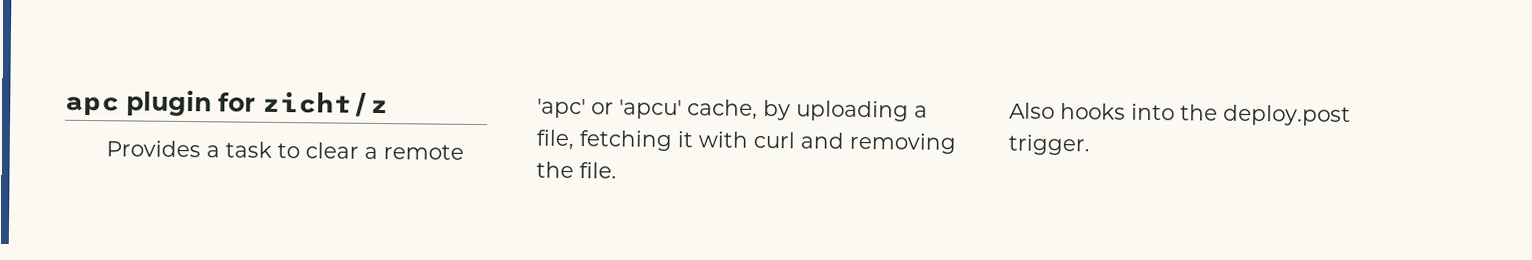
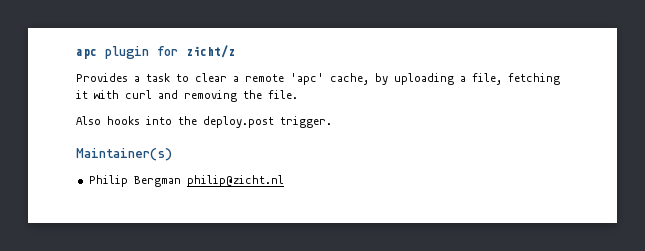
- Provides a task to clear a remote 'apc' or 'apcu' cache, by uploading a file, fetching it with curl and removing the file.
+ Provides a task to clear a remote 'apc' cache, by uploading a file, fetching it with curl and removing the file.
+ Maintainer(s)
+ Philip Bergman philip@zicht.nl

